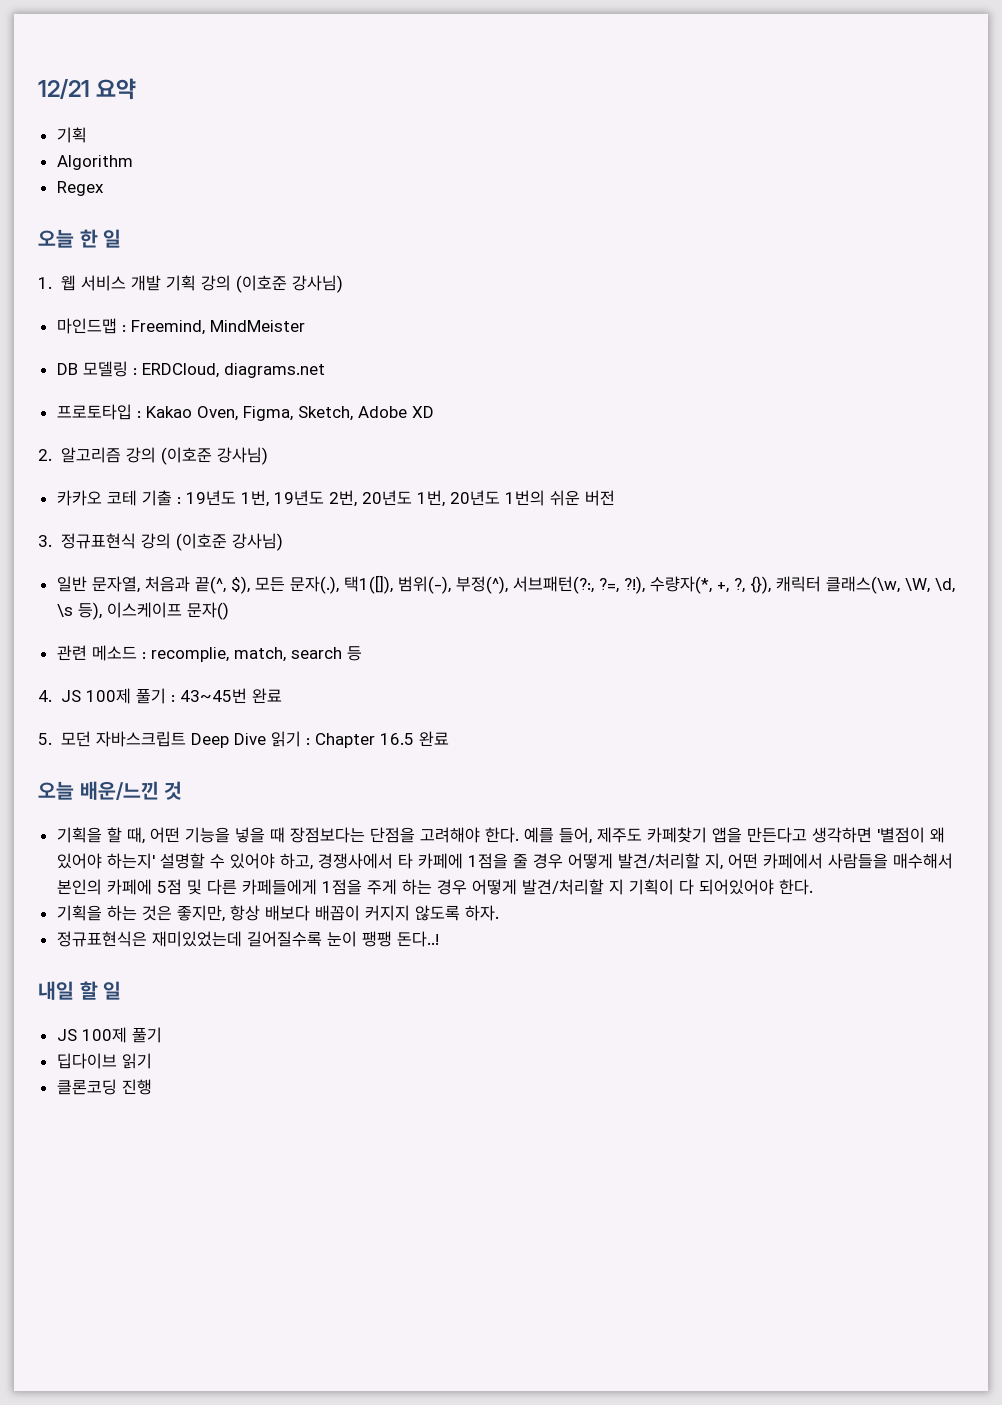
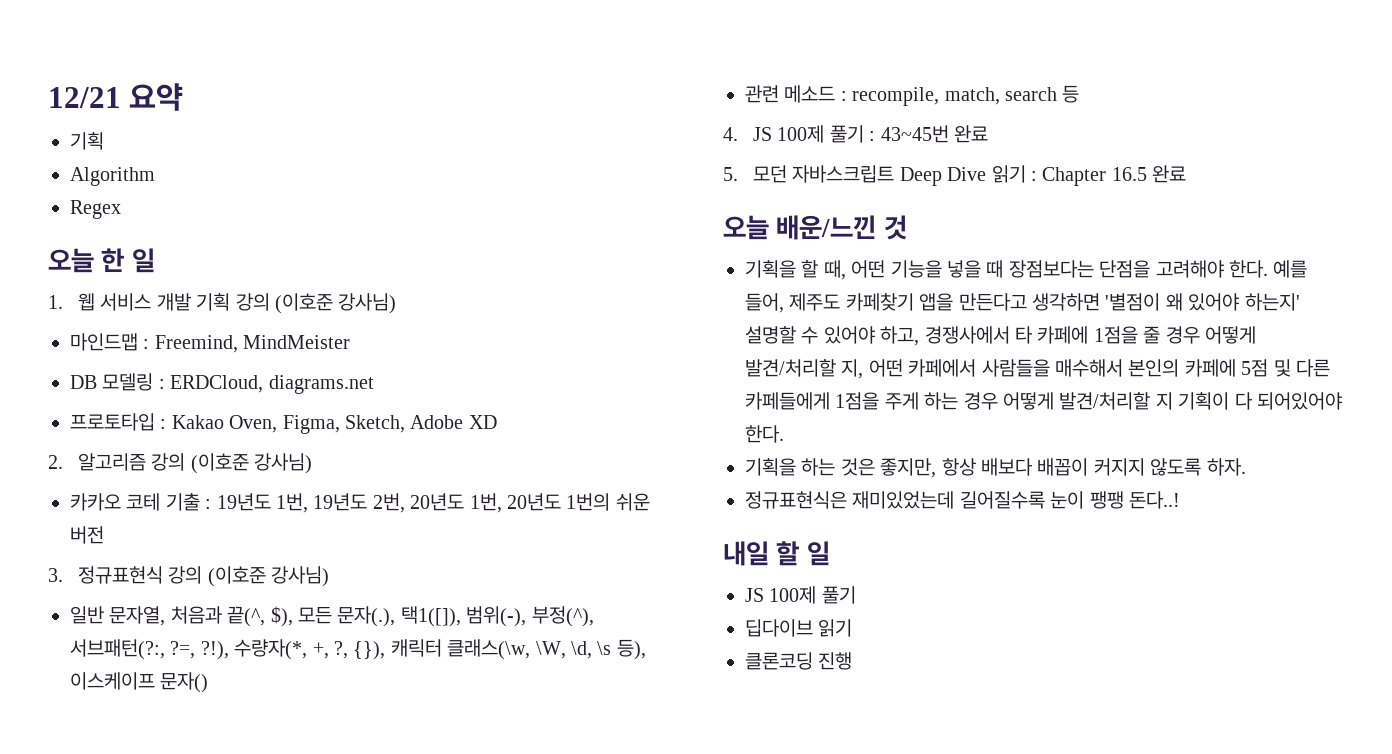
- 관련 메소드 : recomplie, match, search 등
+ 관련 메소드 : recompile, match, search 등

